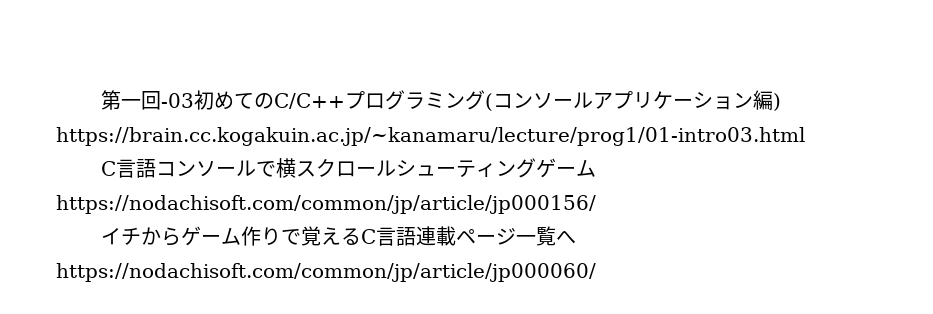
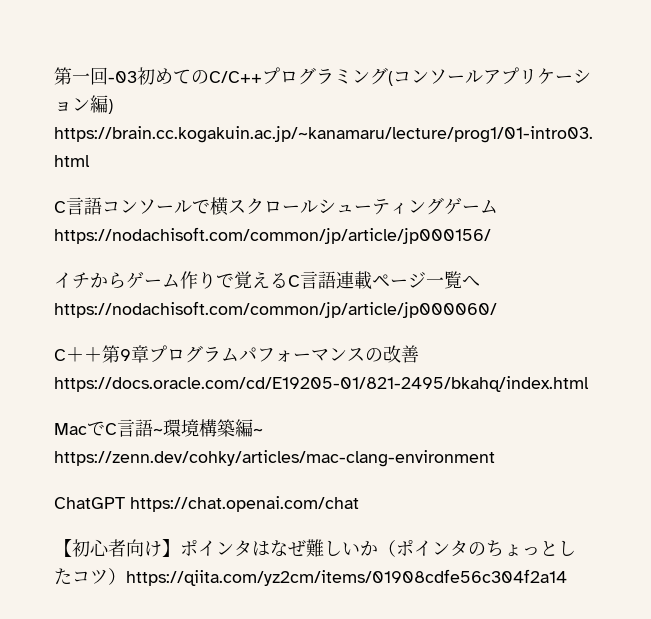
+ C＋＋第9章プログラムパフォーマンスの改善https://docs.oracle.com/cd/E19205-01/821-2495/bkahq/index.html
+ MacでC言語~環境構築編~ https://zenn.dev/cohky/articles/mac-clang-environment
+ ChatGPT https://chat.openai.com/chat
+ 【初心者向け】ポインタはなぜ難しいか（ポインタのちょっとしたコツ）https://qiita.com/yz2cm/items/01908cdfe56c304f2a14

